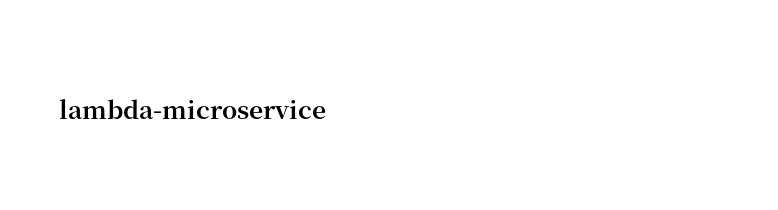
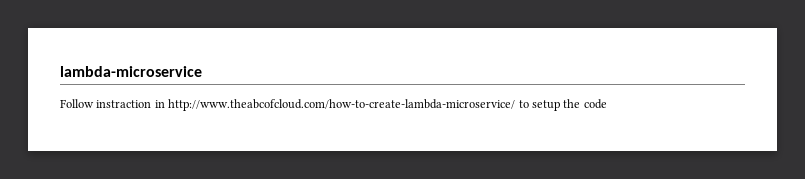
+ Follow instraction in http://www.theabcofcloud.com/how-to-create-lambda-microservice/ to setup the code

